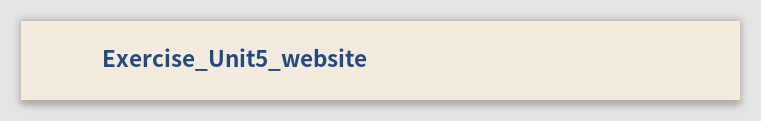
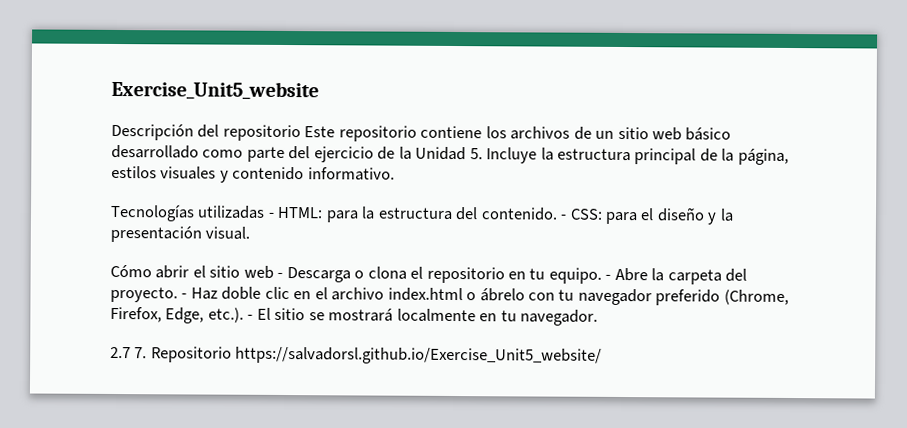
+ Descripción del repositorio Este repositorio contiene los archivos de un sitio web básico desarrollado como parte del ejercicio de la Unidad 5. Incluye la estructura principal de la página, estilos visuales y contenido informativo.
+ Tecnologías utilizadas - HTML: para la estructura del contenido. - CSS: para el diseño y la presentación visual.
+ Cómo abrir el sitio web - Descarga o clona el repositorio en tu equipo. - Abre la carpeta del proyecto. - Haz doble clic en el archivo index.html o ábrelo con tu navegador preferido (Chrome, Firefox, Edge, etc.). - El sitio se mostrará localmente en tu navegador.
+ 2.7 7. Repositorio https://salvadorsl.github.io/Exercise_Unit5_website/

